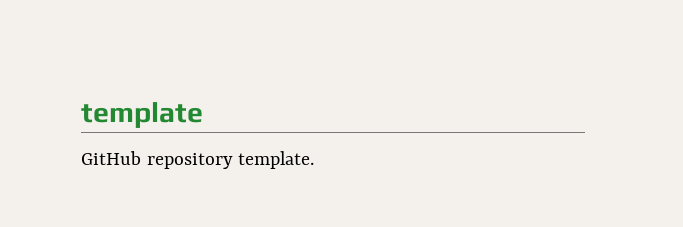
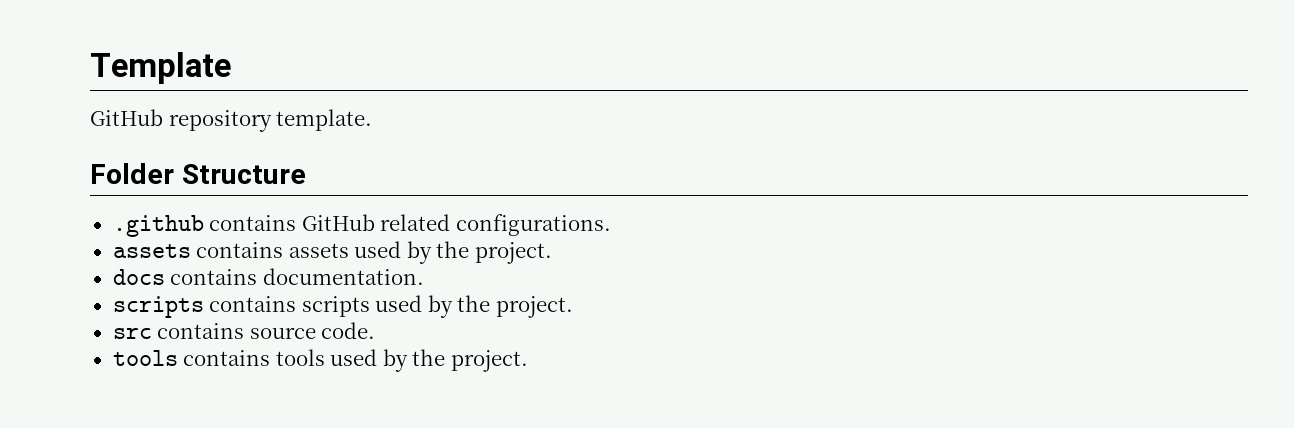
- template
+ Template
+ Folder Structure
+ .github contains GitHub related configurations.
+ assets contains assets used by the project.
+ docs contains documentation.
+ scripts contains scripts used by the project.
+ src contains source code.
+ tools contains tools used by the project.

